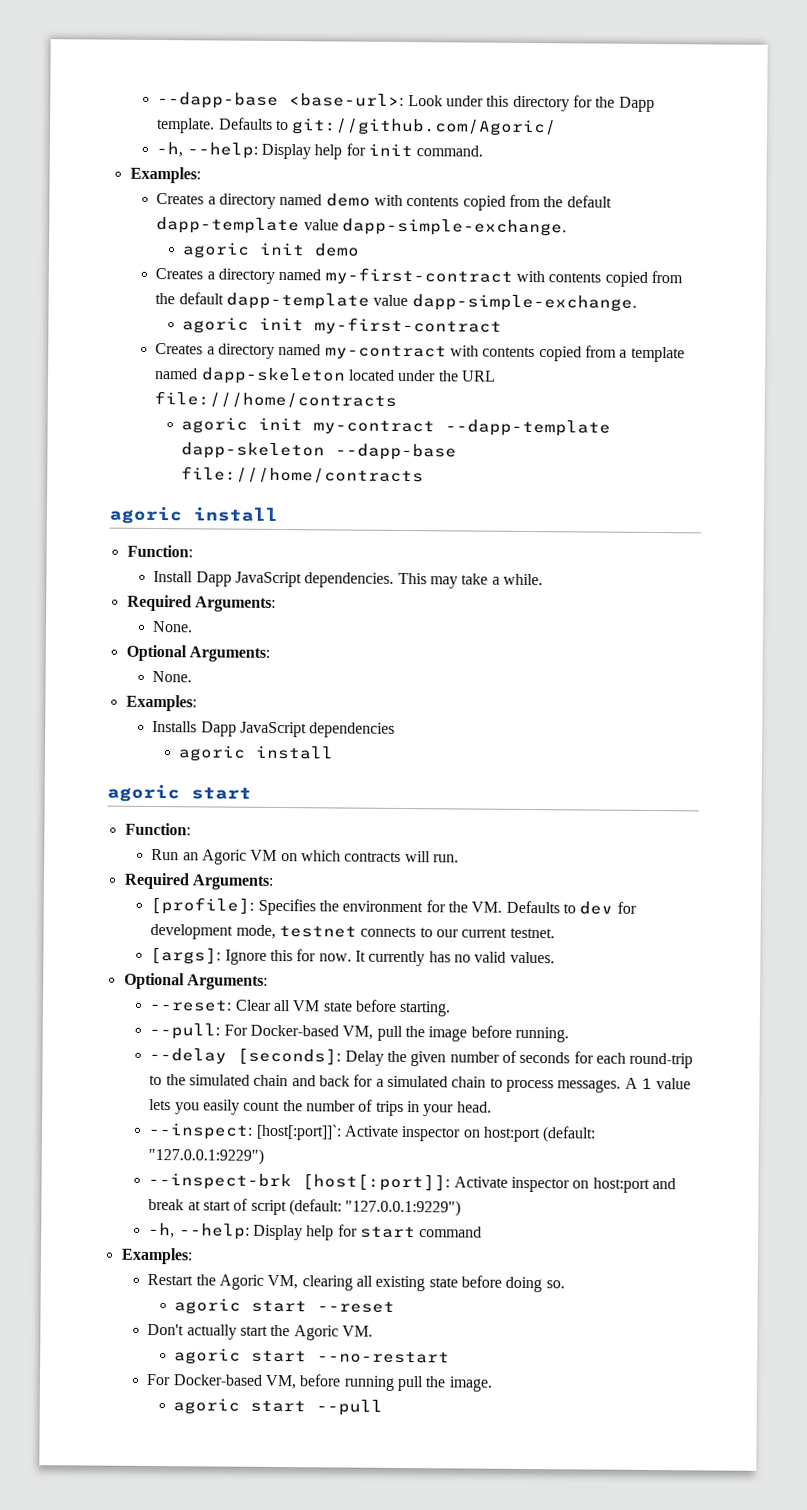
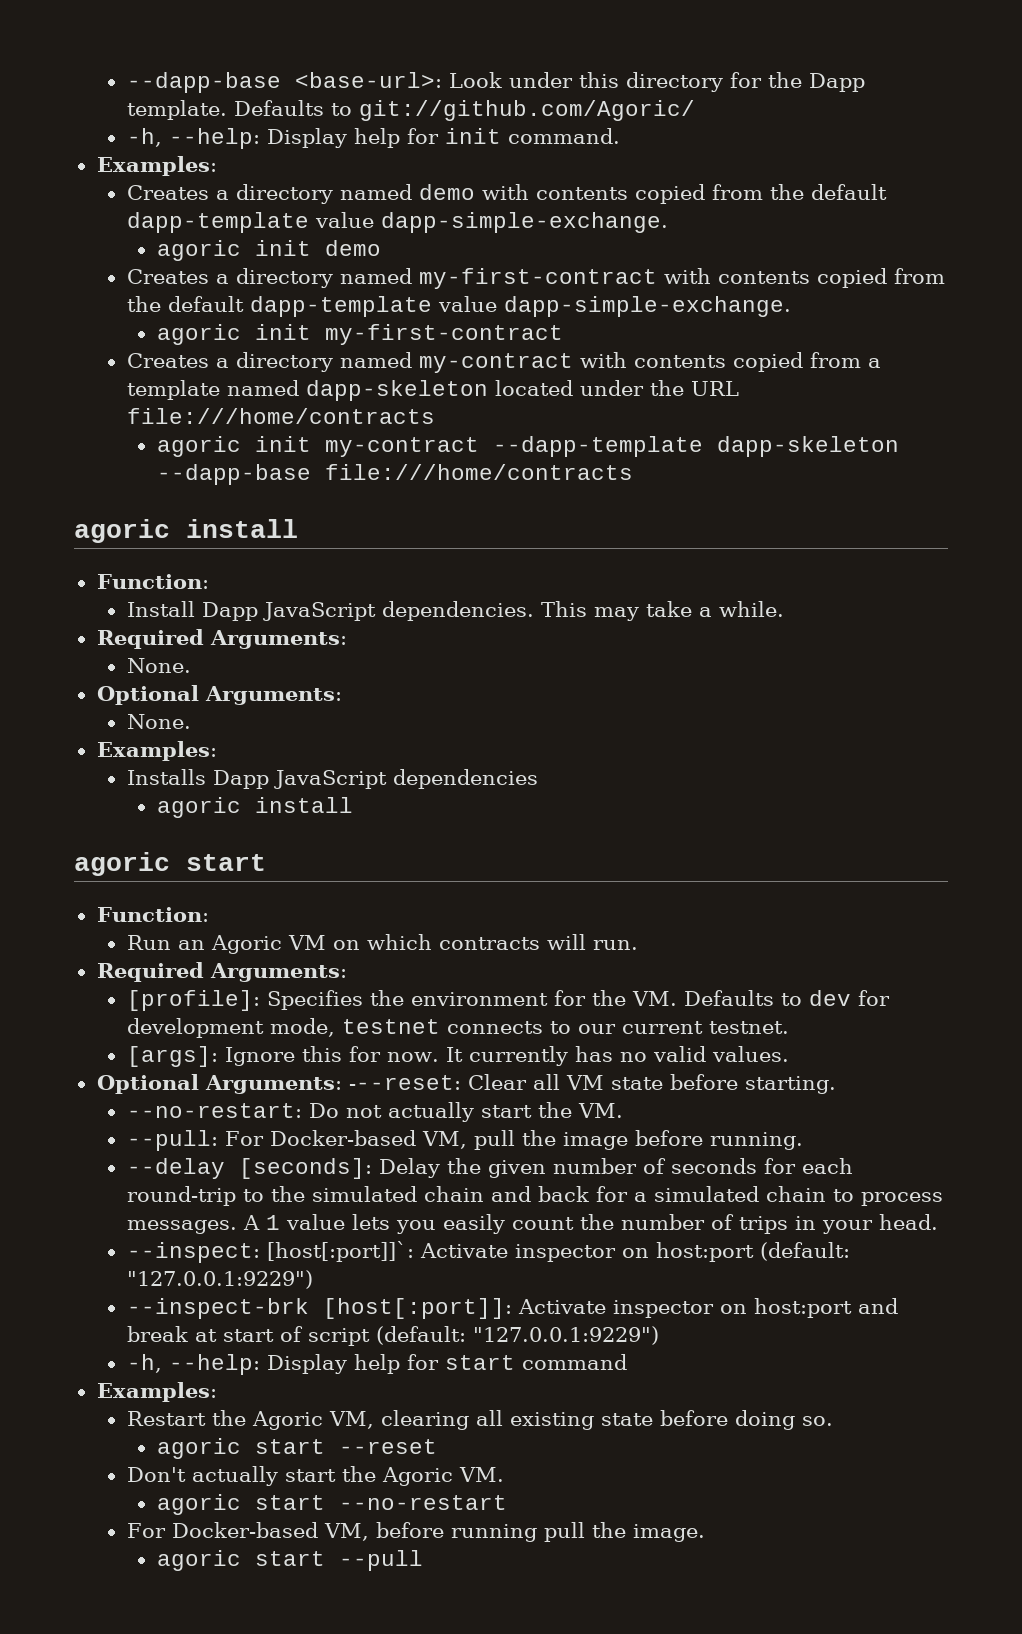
  It currently has no valid values.
- Optional Arguments:
- --reset: Clear all VM state before starting.
+ Optional Arguments: ---reset: Clear all VM state before starting.
+ --no-restart: Do not actually start the VM.

